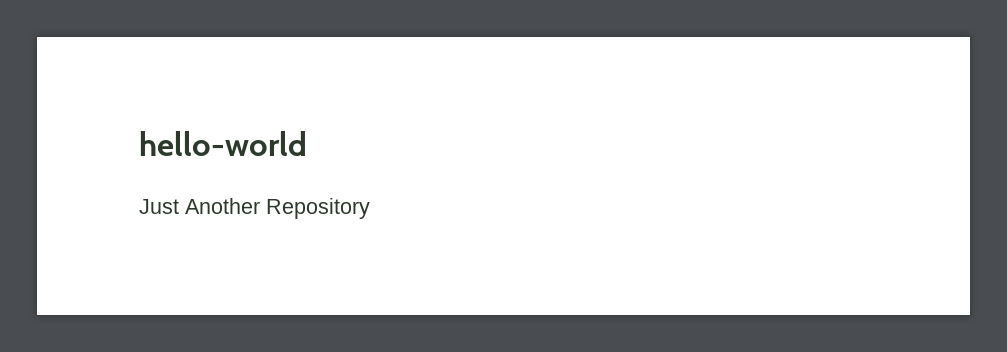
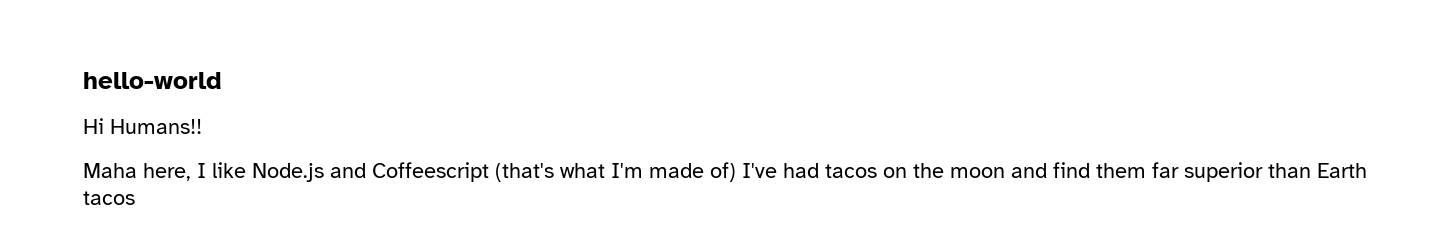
- Just Another Repository
+ Hi Humans!!
+ Maha here, I like Node.js and Coffeescript (that's what I'm made of) I've had tacos on the moon and find them far superior than Earth tacos

